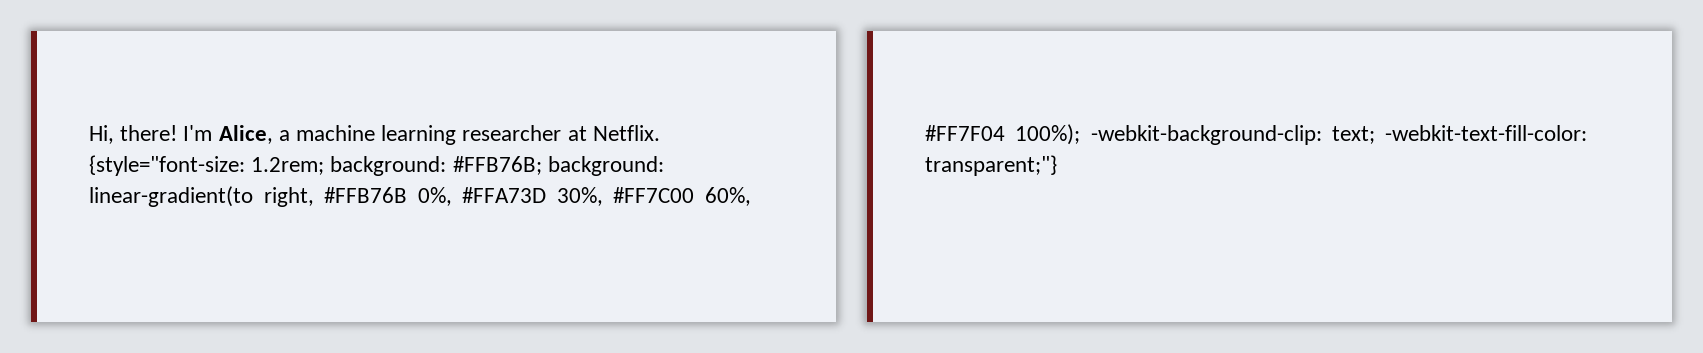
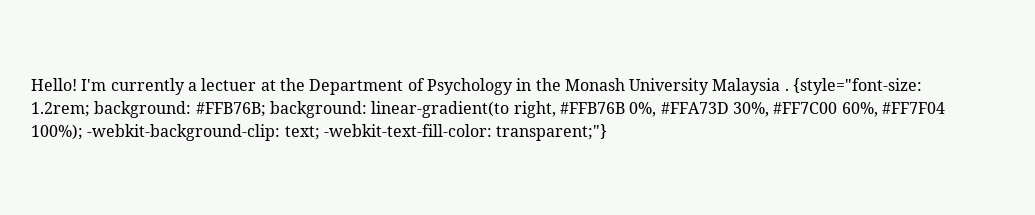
- Hi, there! I'm Alice, a machine learning researcher at Netflix.
+ Hello! I'm currently a lectuer at the Department of Psychology in the Monash University Malaysia .

